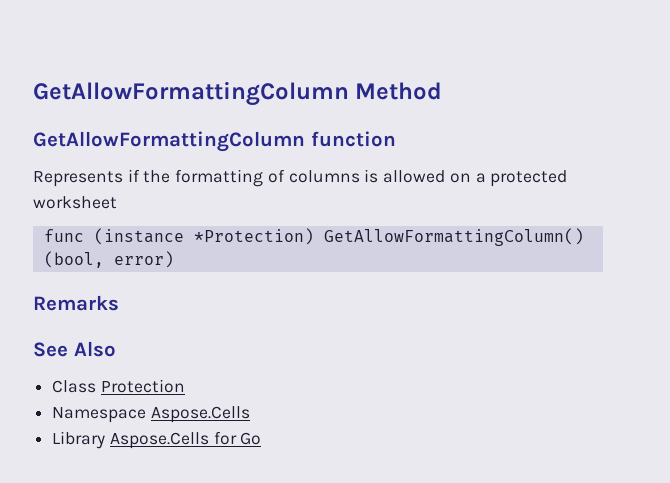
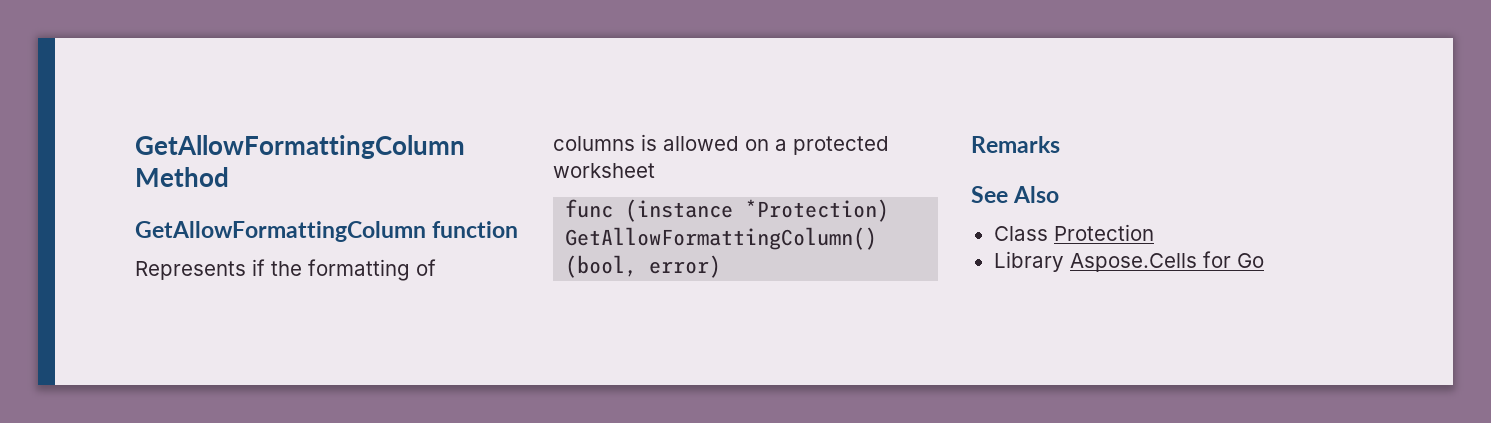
- Namespace Aspose.Cells

